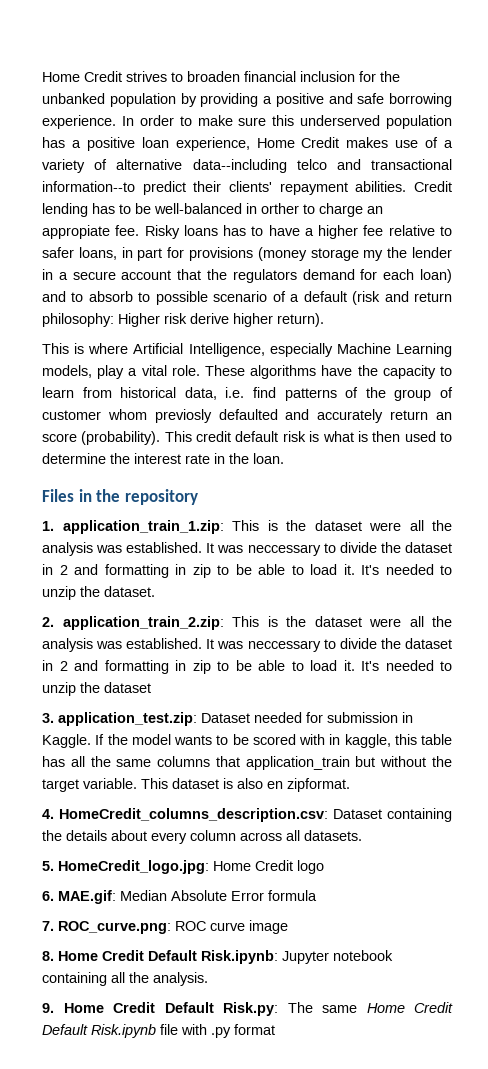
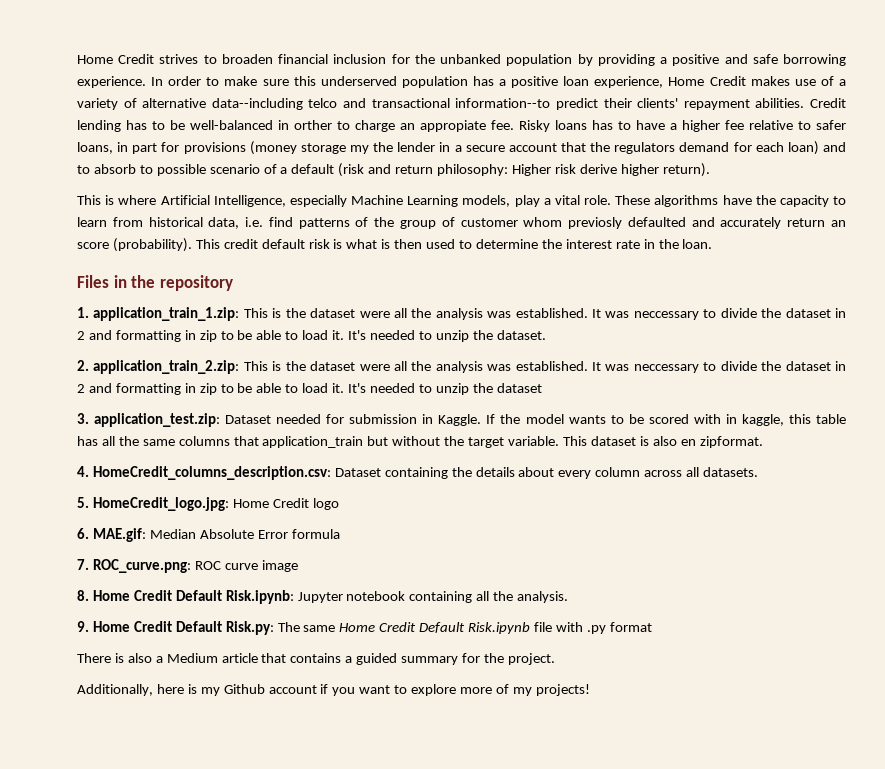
+ There is also a Medium article that contains a guided summary for the project.
+ Additionally, here is my Github account if you want to explore more of my projects!

